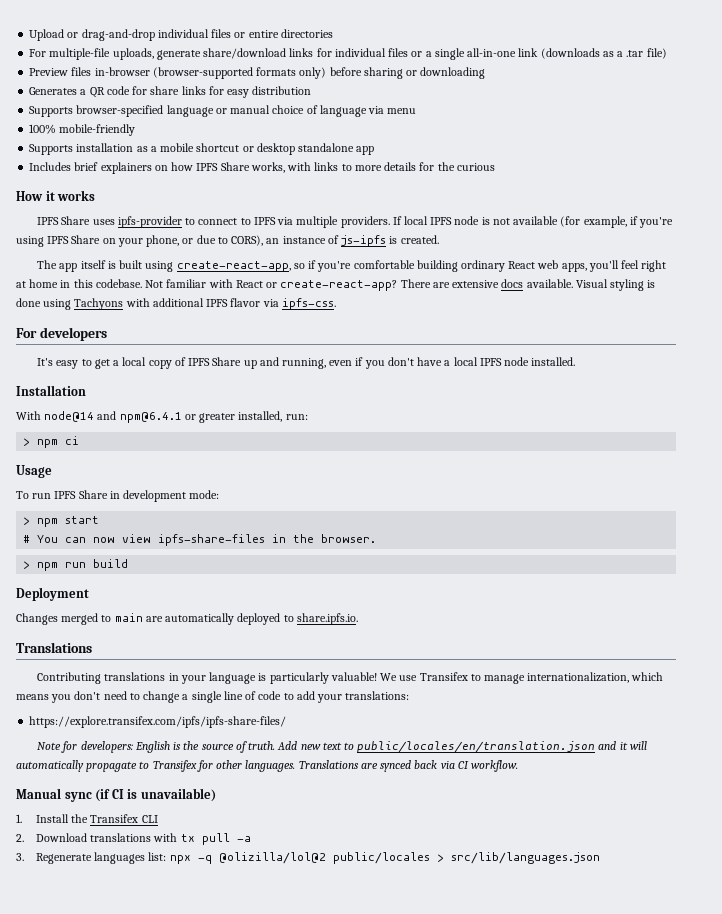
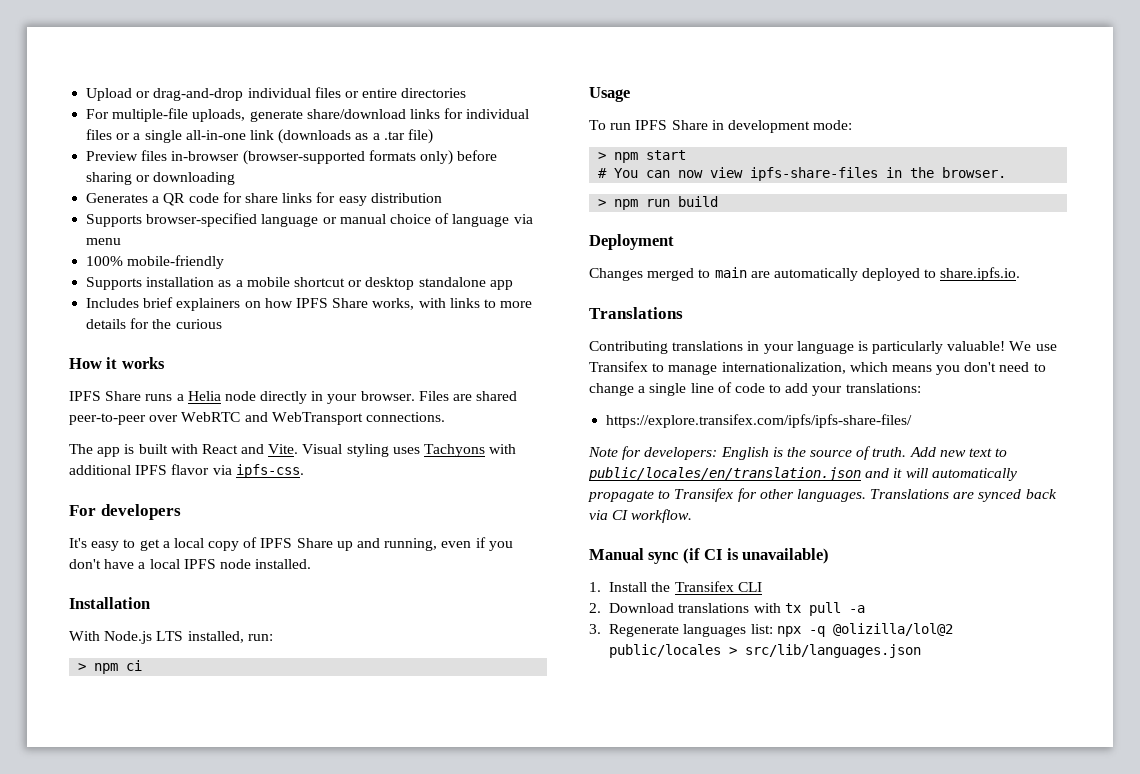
- IPFS Share uses ipfs-provider to connect to IPFS via multiple providers. If local IPFS node is not available (for example, if you're using IPFS Share on your phone, or due to CORS), an instance of js-ipfs is created.
+ IPFS Share runs a Helia node directly in your browser. Files are shared peer-to-peer over WebRTC and WebTransport connections.
- The app itself is built using create-react-app, so if you're comfortable building ordinary React web apps, you'll feel right at home in this codebase. Not familiar with React or create-react-app? There are extensive docs available. Visual styling is done using Tachyons with additional IPFS flavor via ipfs-css.
+ The app is built with React and Vite. Visual styling uses Tachyons with additional IPFS flavor via ipfs-css.
- With node@14 and npm@6.4.1 or greater installed, run:
+ With Node.js LTS installed, run:

